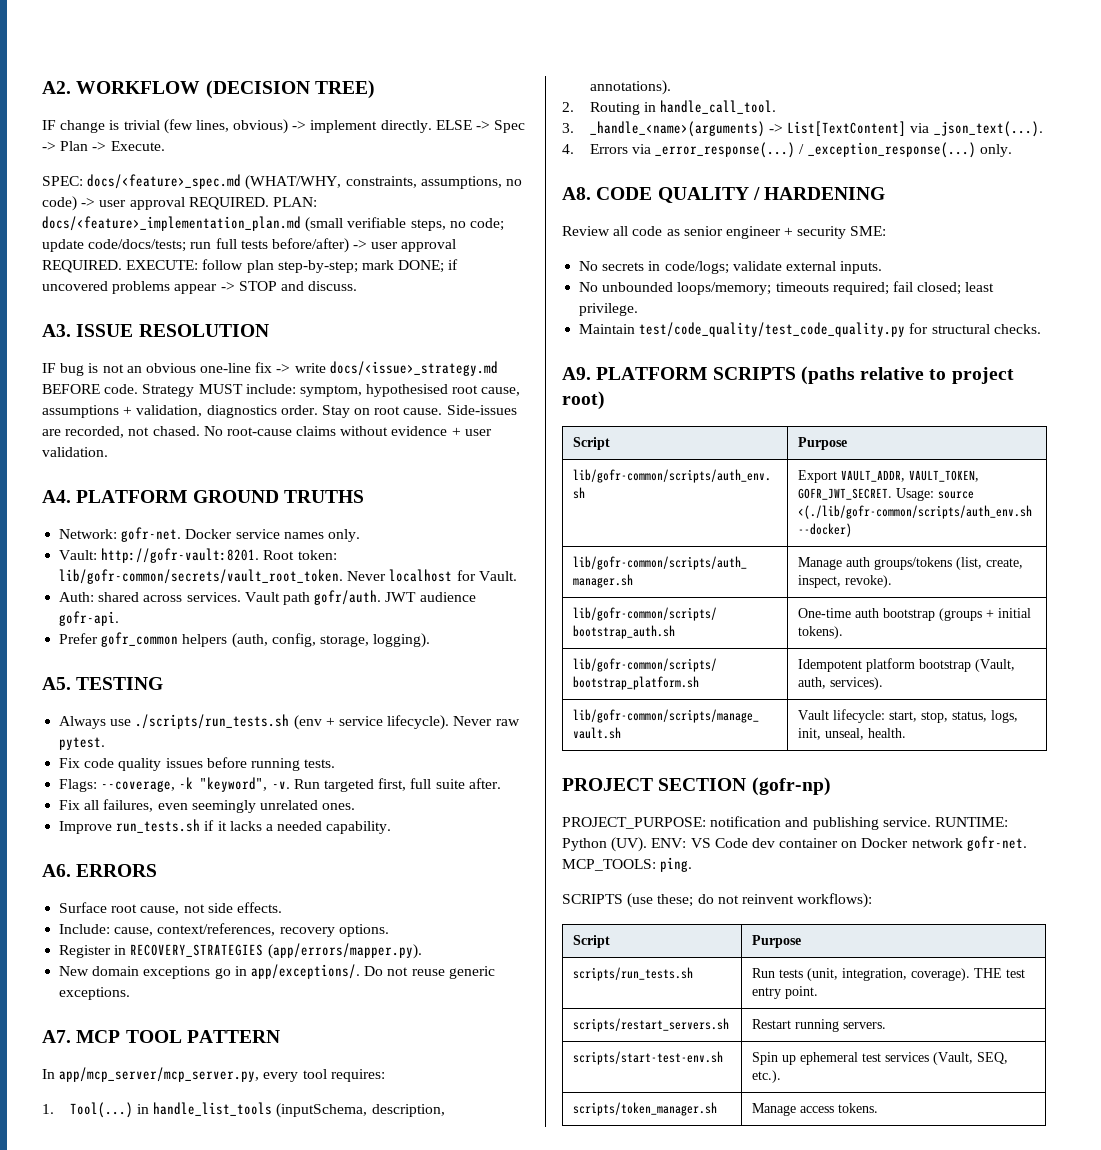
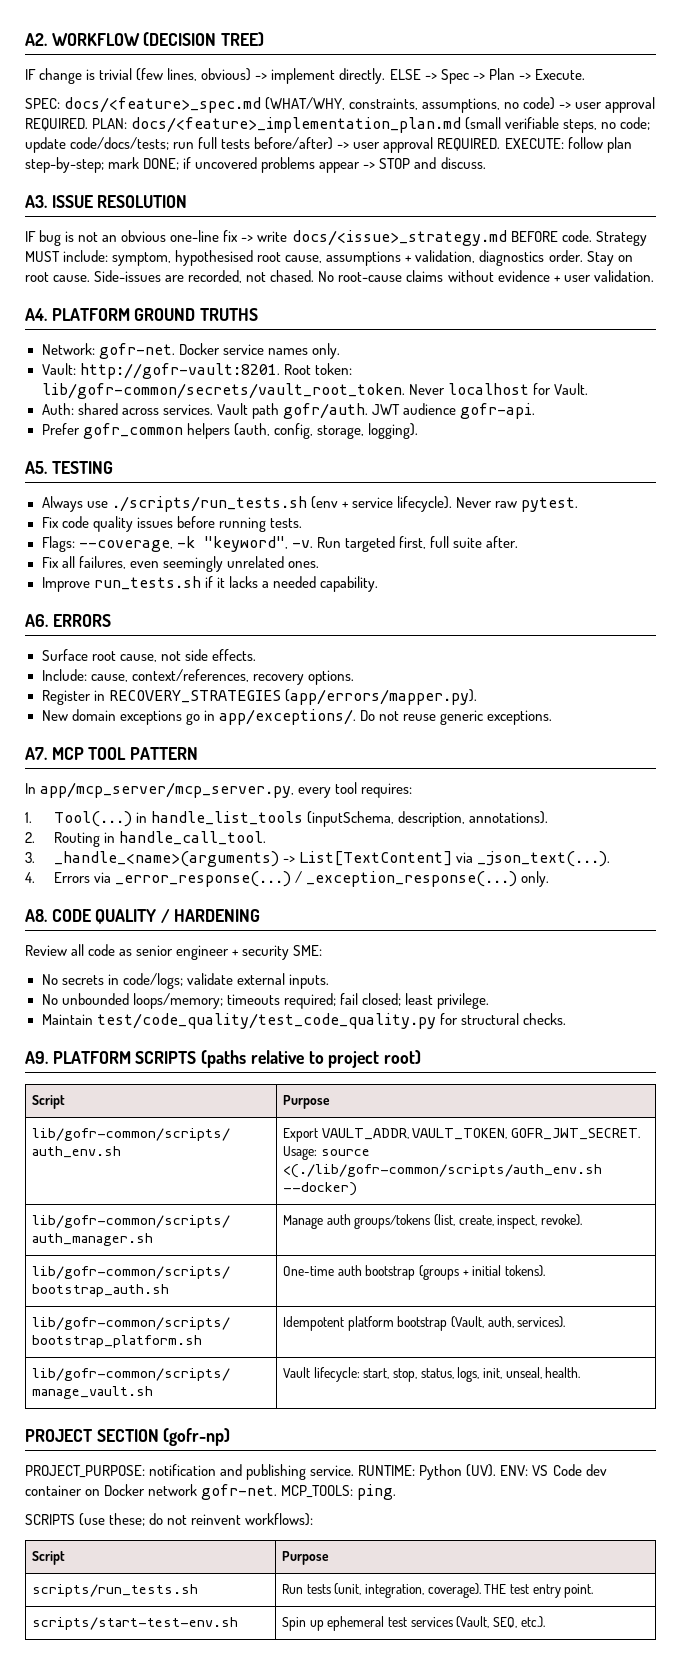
- scripts/restart_servers.sh | Restart running servers.
- scripts/token_manager.sh | Manage access tokens.

